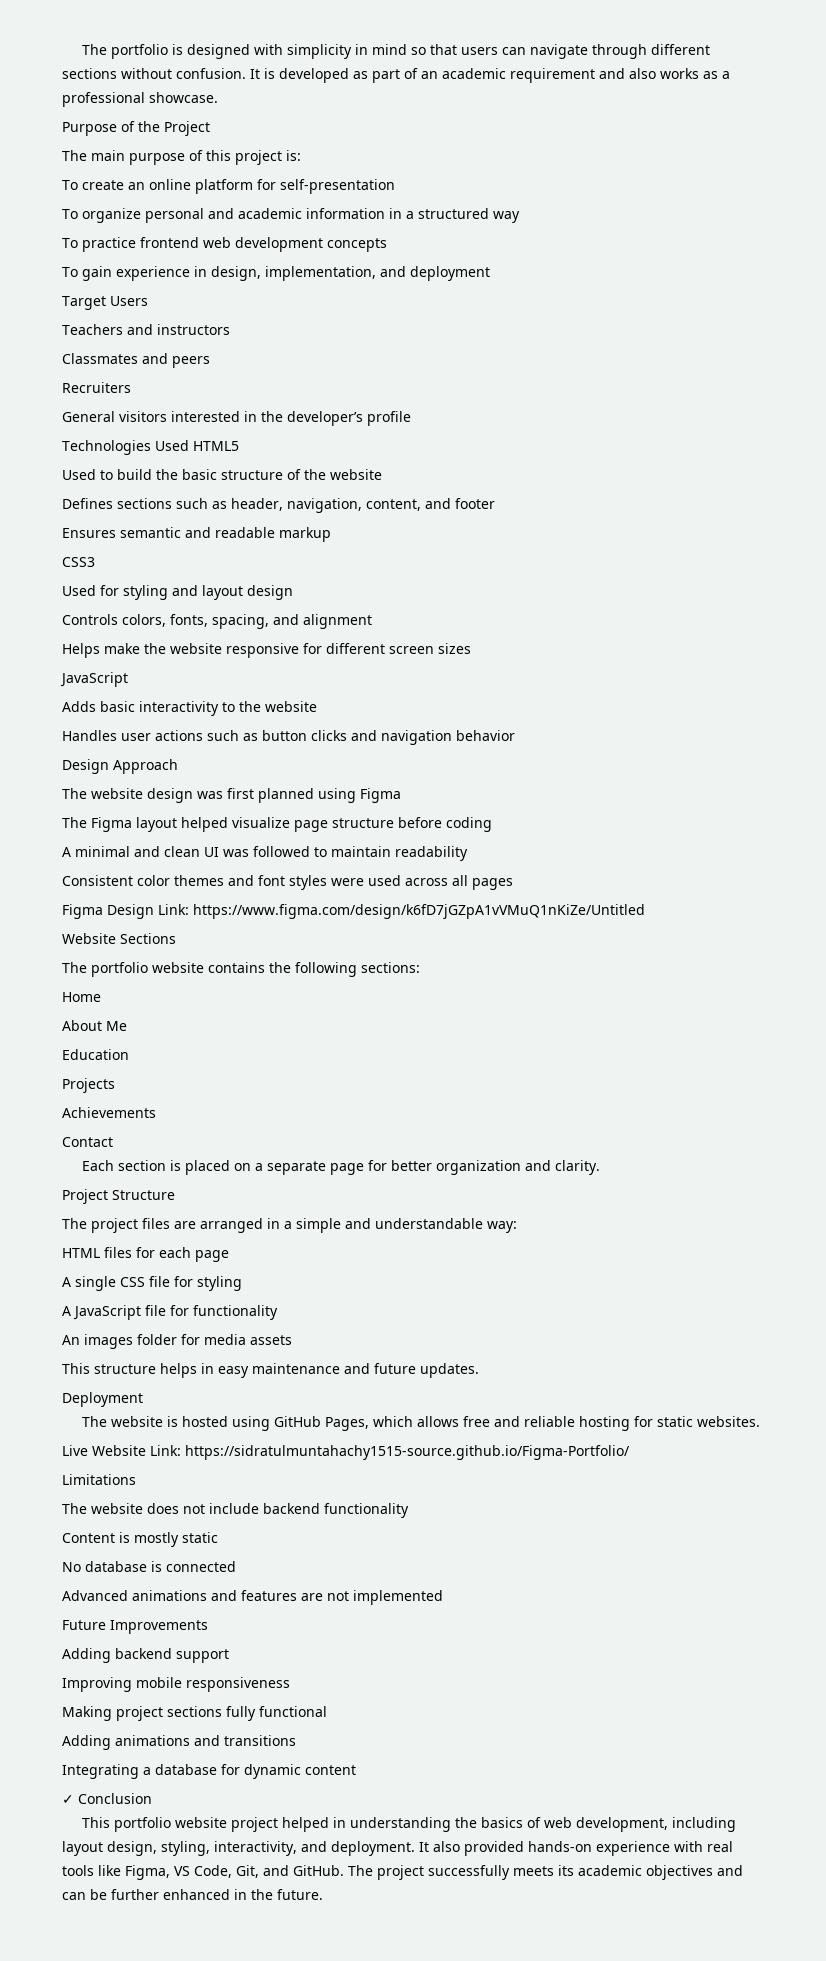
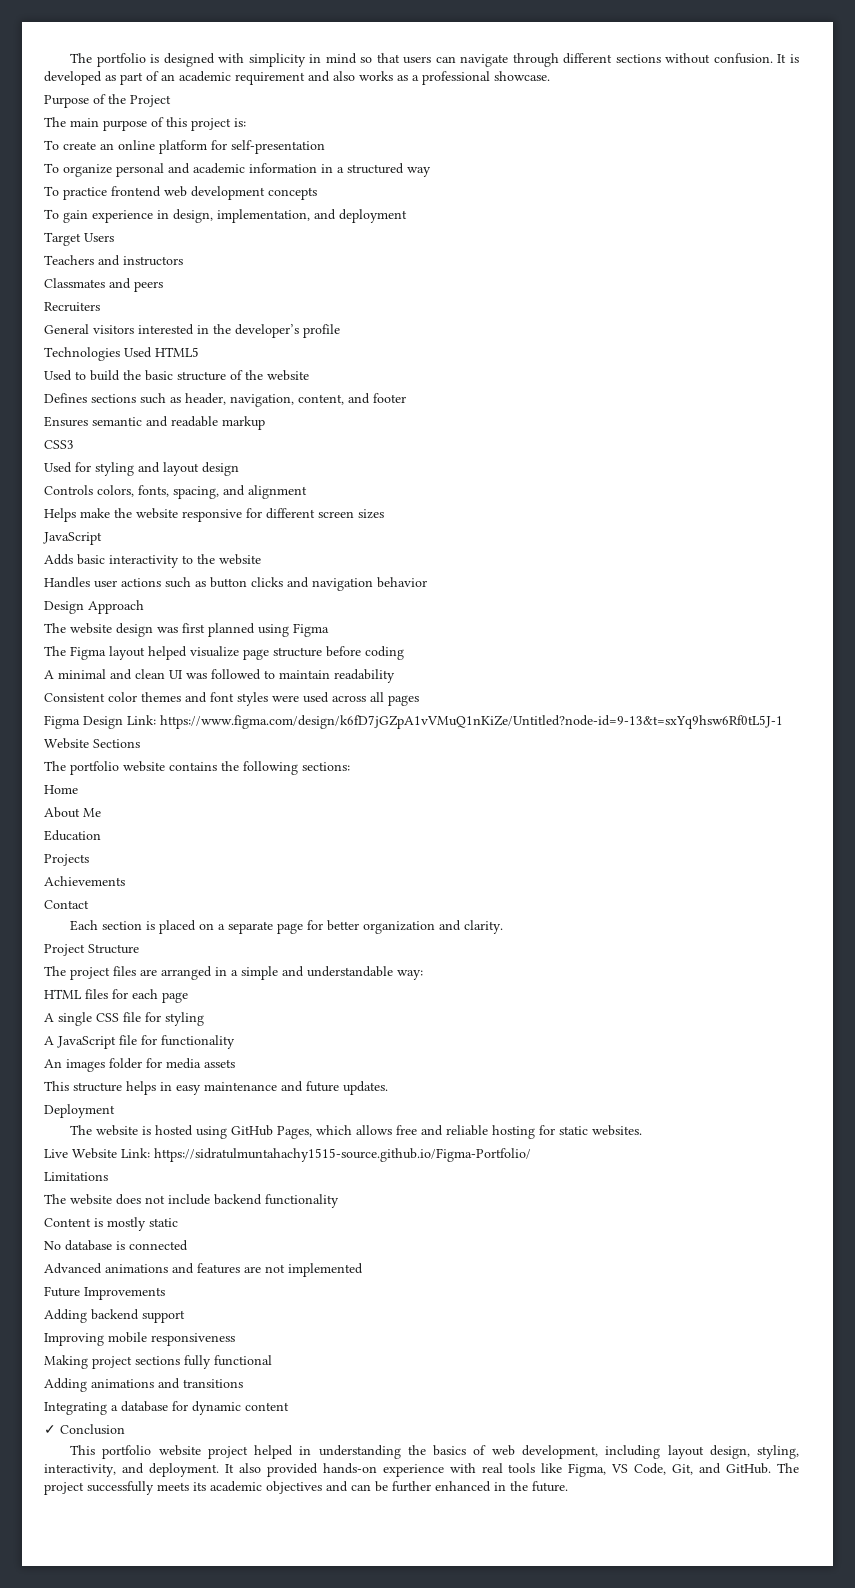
- Figma Design Link: https://www.figma.com/design/k6fD7jGZpA1vVMuQ1nKiZe/Untitled
+ Figma Design Link: https://www.figma.com/design/k6fD7jGZpA1vVMuQ1nKiZe/Untitled?node-id=9-13&t=sxYq9hsw6Rf0tL5J-1

